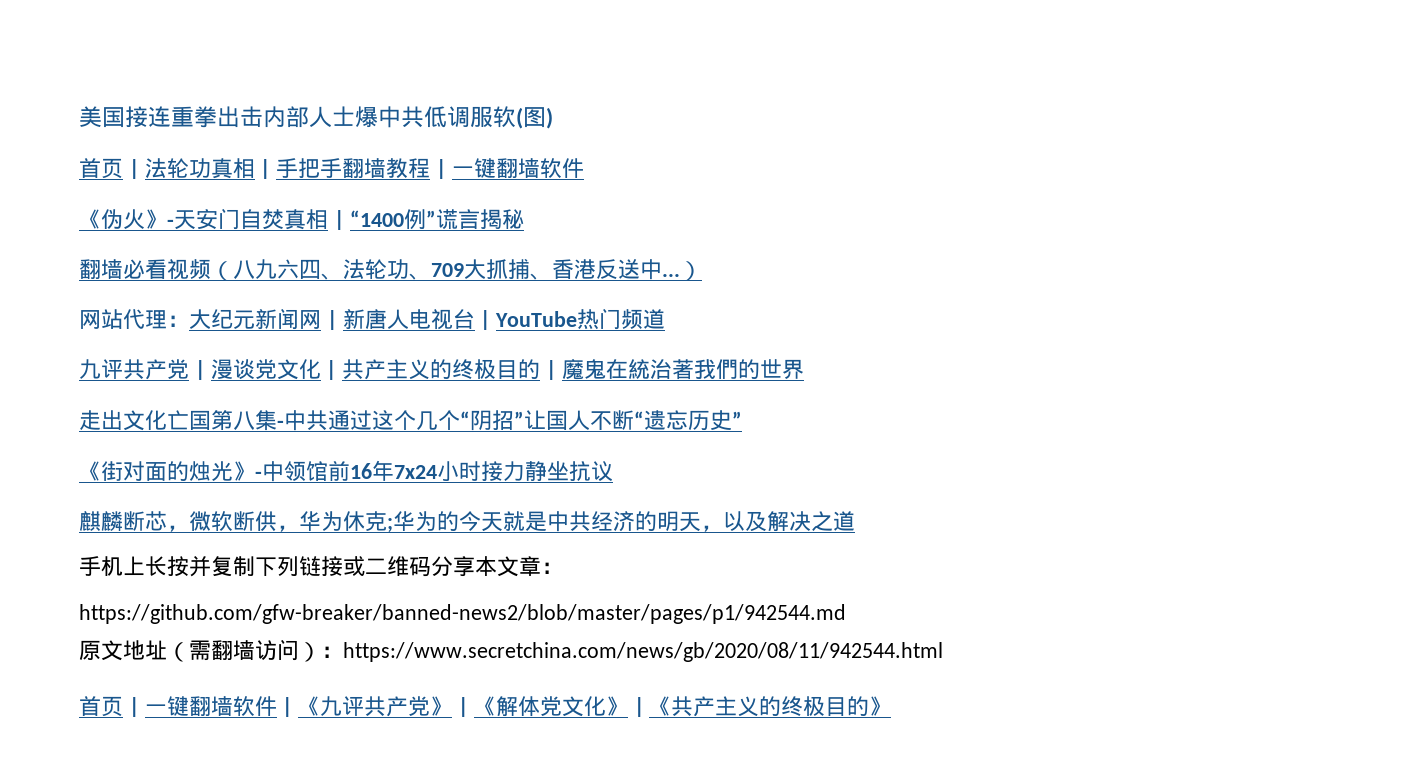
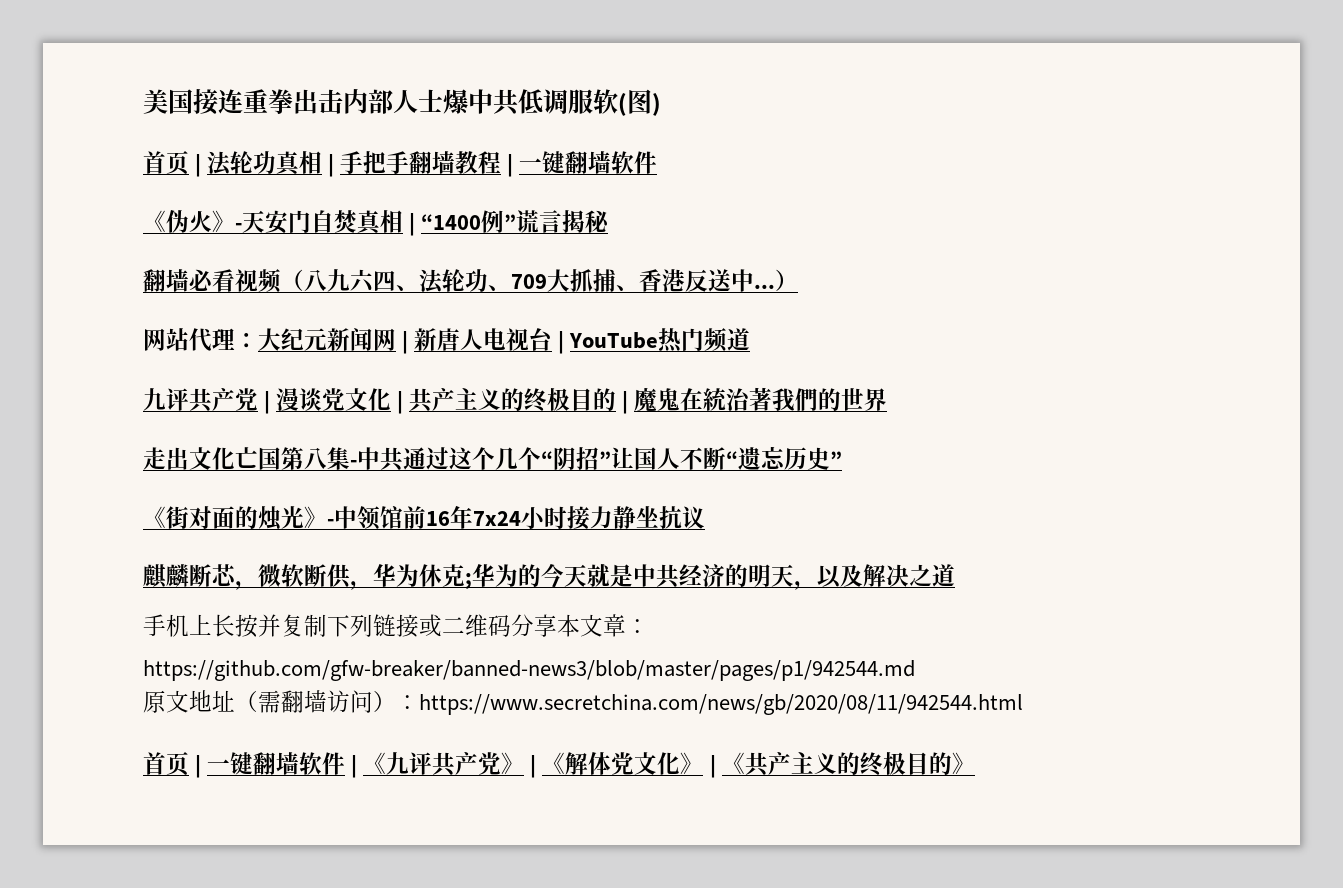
- https://github.com/gfw-breaker/banned-news2/blob/master/pages/p1/942544.md
+ https://github.com/gfw-breaker/banned-news3/blob/master/pages/p1/942544.md

